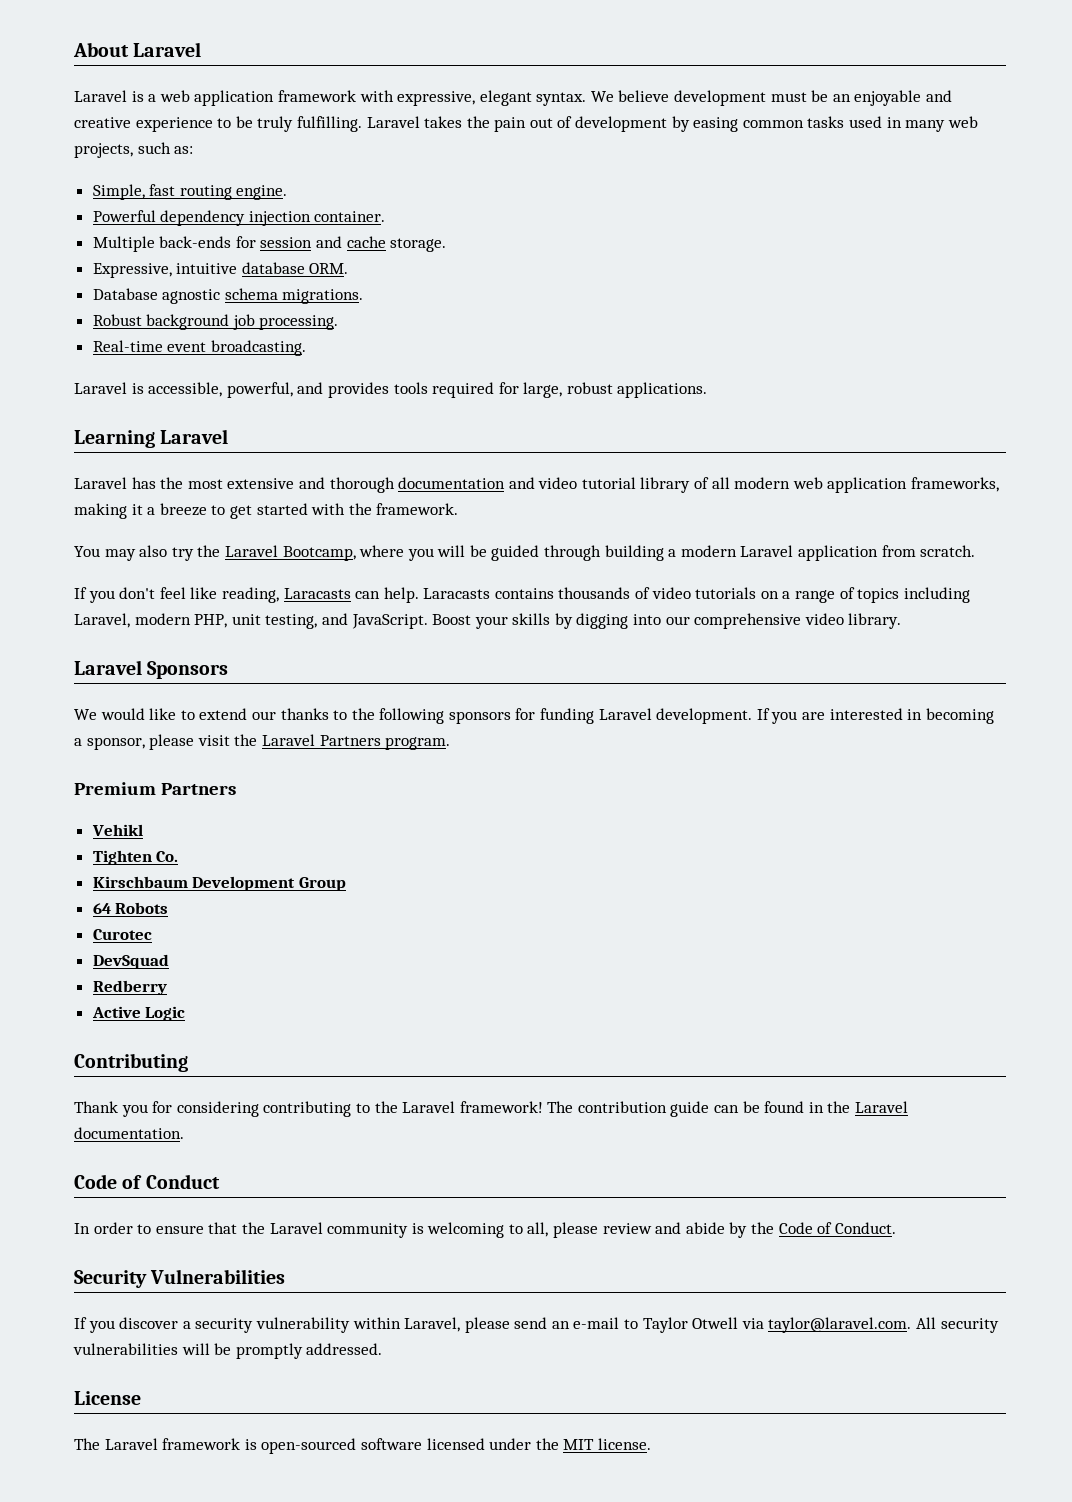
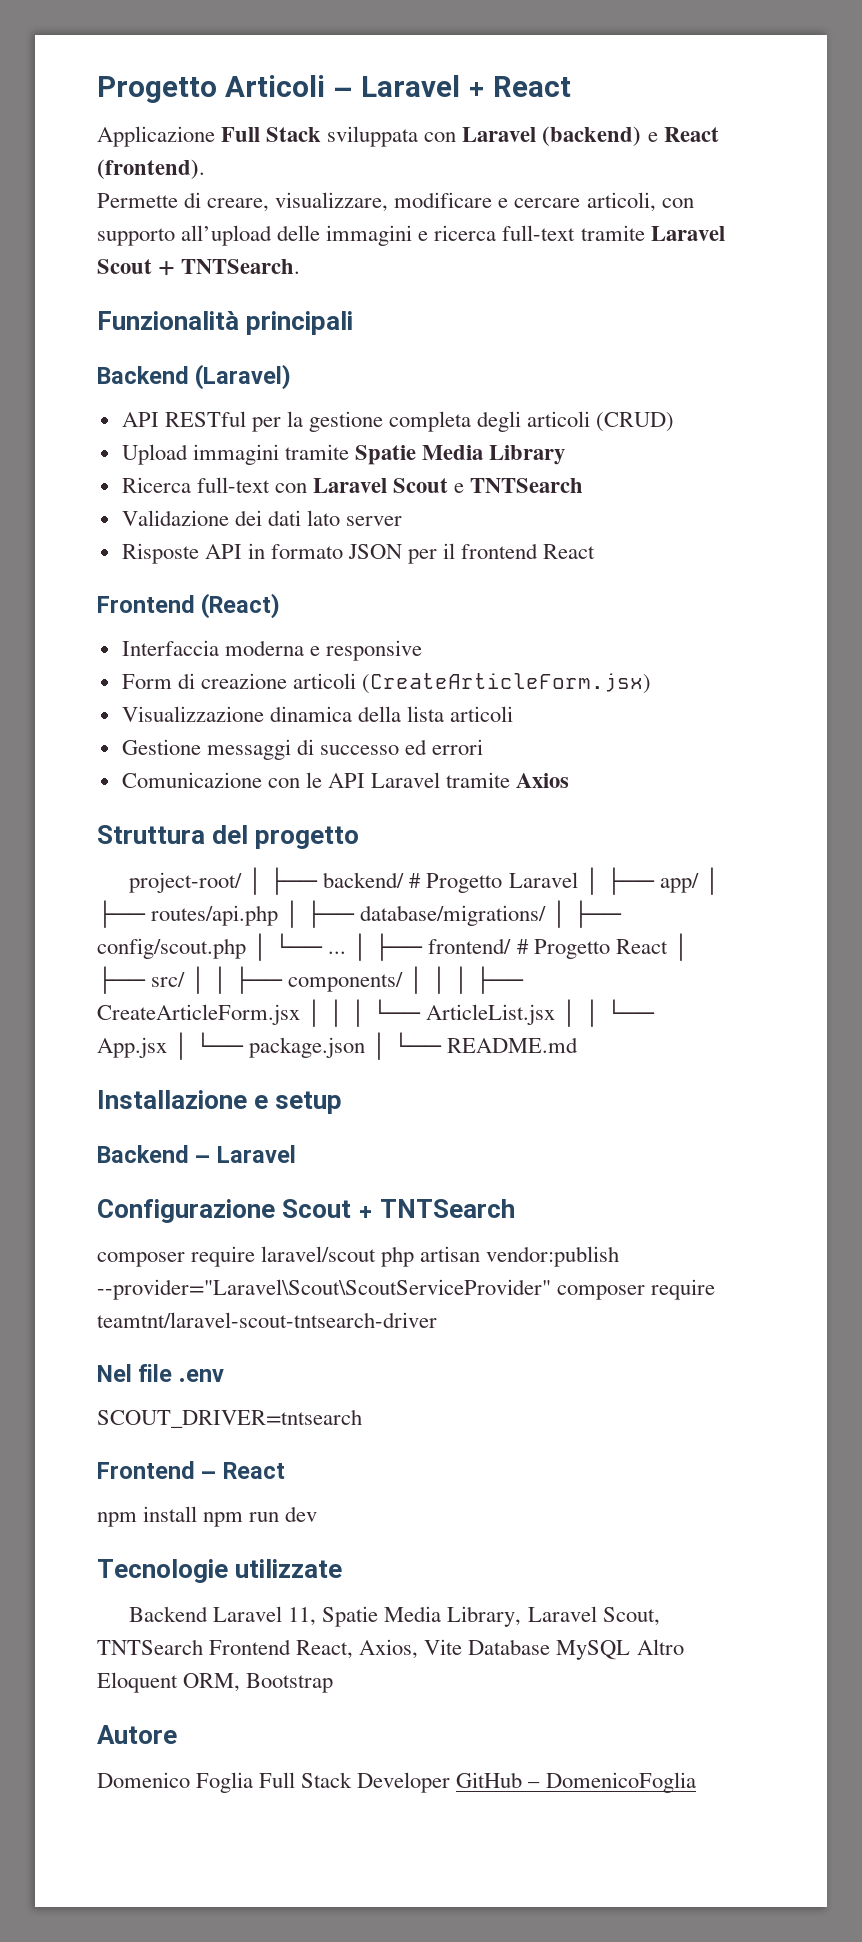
- About Laravel
- Laravel is a web application framework with expressive, elegant syntax. We believe development must be an enjoyable and creative experience to be truly fulfilling. Laravel takes the pain out of development by easing common tasks used in many web projects, such as:
- Simple, fast routing engine.
- Powerful dependency injection container.
- Multiple back-ends for session and cache storage.
- Expressive, intuitive database ORM.
- Database agnostic schema migrations.
- Robust background job processing.
- Real-time event broadcasting.
- Laravel is accessible, powerful, and provides tools required for large, robust applications.
- Learning Laravel
- Laravel has the most extensive and thorough documentation and video tutorial library of all modern web application frameworks, making it a breeze to get started with the framework.
- You may also try the Laravel Bootcamp, where you will be guided through building a modern Laravel application from scratch.
- If you don't feel like reading, Laracasts can help. Laracasts contains thousands of video tutorials on a range of topics including Laravel, modern PHP, unit testing, and JavaScript. Boost your skills by digging into our comprehensive video library.
- Laravel Sponsors
- We would like to extend our thanks to the following sponsors for funding Laravel development. If you are interested in becoming a sponsor, please visit the Laravel Partners program.
- Premium Partners
- Vehikl
- Tighten Co.
- Kirschbaum Development Group
- 64 Robots
- Curotec
- DevSquad
- Redberry
- Active Logic
- Contributing
- Thank you for considering contributing to the Laravel framework! The contribution guide can be found in the Laravel documentation.
- Code of Conduct
- In order to ensure that the Laravel community is welcoming to all, please review and abide by the Code of Conduct.
- Security Vulnerabilities
- If you discover a security vulnerability within Laravel, please send an e-mail to Taylor Otwell via taylor@laravel.com. All security vulnerabilities will be promptly addressed.
- License
- The Laravel framework is open-sourced software licensed under the MIT license.
+ Progetto Articoli – Laravel + React
+ Applicazione Full Stack sviluppata con Laravel (backend) e React (frontend).
+ Permette di creare, visualizzare, modificare e cercare articoli, con supporto all’upload delle immagini e ricerca full-text tramite Laravel Scout + TNTSearch.
+ Funzionalità principali
+ Backend (Laravel)
+ API RESTful per la gestione completa degli articoli (CRUD)
+ Upload immagini tramite Spatie Media Library
+ Ricerca full-text con Laravel Scout e TNTSearch
+ Validazione dei dati lato server
+ Risposte API in formato JSON per il frontend React
+ Frontend (React)
+ Interfaccia moderna e responsive
+ Form di creazione articoli (CreateArticleForm.jsx)
+ Visualizzazione dinamica della lista articoli
+ Gestione messaggi di successo ed errori
+ Comunicazione con le API Laravel tramite Axios
+ Struttura del progetto
+ project-root/ │ ├── backend/ # Progetto Laravel │ ├── app/ │ ├── routes/api.php │ ├── database/migrations/ │ ├── config/scout.php │ └── ... │ ├── frontend/ # Progetto React │ ├── src/ │ │ ├── components/ │ │ │ ├── CreateArticleForm.jsx │ │ │ └── ArticleList.jsx │ │ └── App.jsx │ └── package.json │ └── README.md
+ Installazione e setup
+ Backend – Laravel
+ Configurazione Scout + TNTSearch
+ composer require laravel/scout php artisan vendor:publish --provider="Laravel\Scout\ScoutServiceProvider" composer require teamtnt/laravel-scout-tntsearch-driver
+ Nel file .env
+ SCOUT_DRIVER=tntsearch
+ Frontend – React
+ npm install npm run dev
+ Tecnologie utilizzate
+ Backend Laravel 11, Spatie Media Library, Laravel Scout, TNTSearch Frontend React, Axios, Vite Database MySQL Altro Eloquent ORM, Bootstrap
+ Autore
+ Domenico Foglia Full Stack Developer GitHub – DomenicoFoglia

